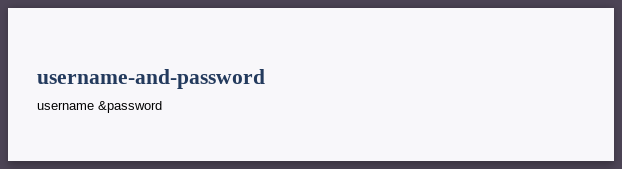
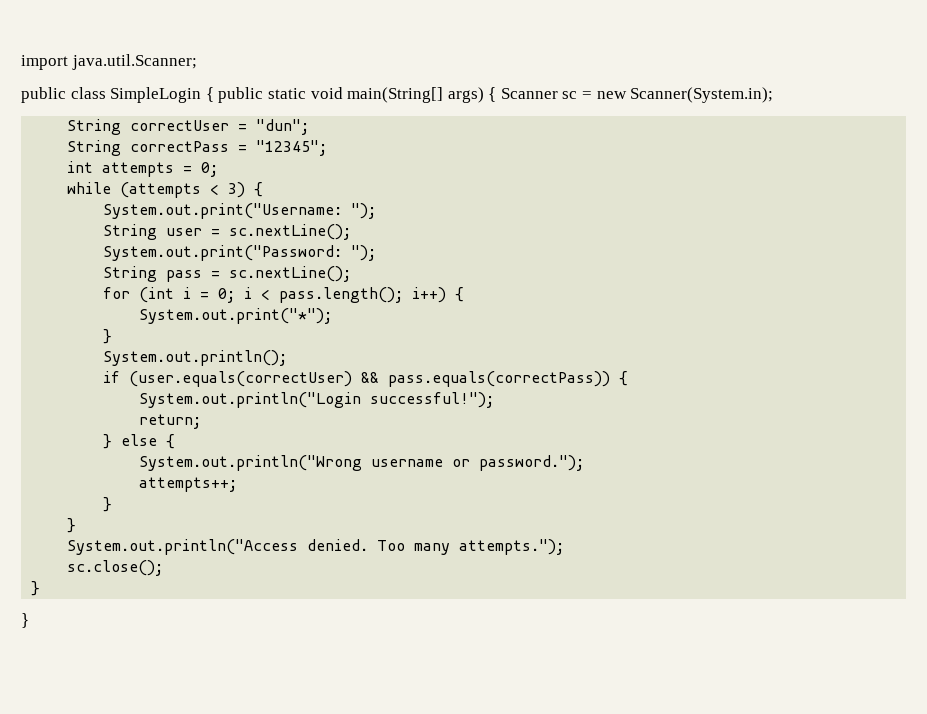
- username-and-password
- username &password
+ import java.util.Scanner;
+ public class SimpleLogin { public static void main(String[] args) { Scanner sc = new Scanner(System.in);
+ String correctUser = "dun";
+ String correctPass = "12345";
+ int attempts = 0;
+ while (attempts < 3) {
+ System.out.print("Username: ");
+ String user = sc.nextLine();
+ System.out.print("Password: ");
+ String pass = sc.nextLine();
+ for (int i = 0; i < pass.length(); i++) {
+ System.out.print("*");
+ }
+ System.out.println();
+ if (user.equals(correctUser) && pass.equals(correctPass)) {
+ System.out.println("Login successful!");
+ return;
+ } else {
+ System.out.println("Wrong username or password.");
+ attempts++;
+ }
+ }
+ System.out.println("Access denied. Too many attempts.");
+ sc.close();
+ }
+ }

